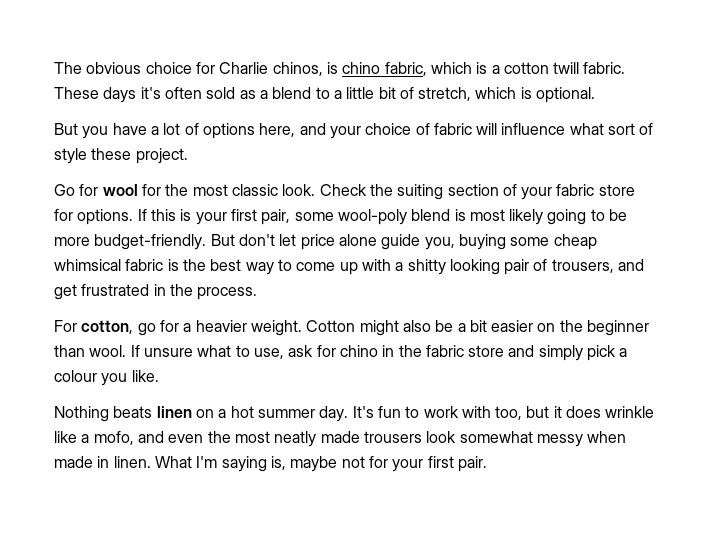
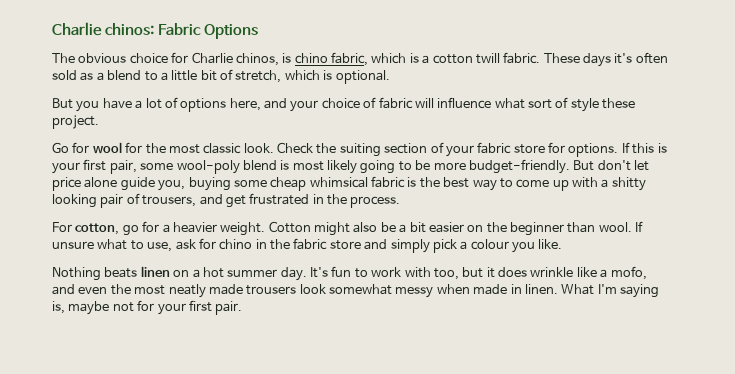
+ Charlie chinos: Fabric Options

